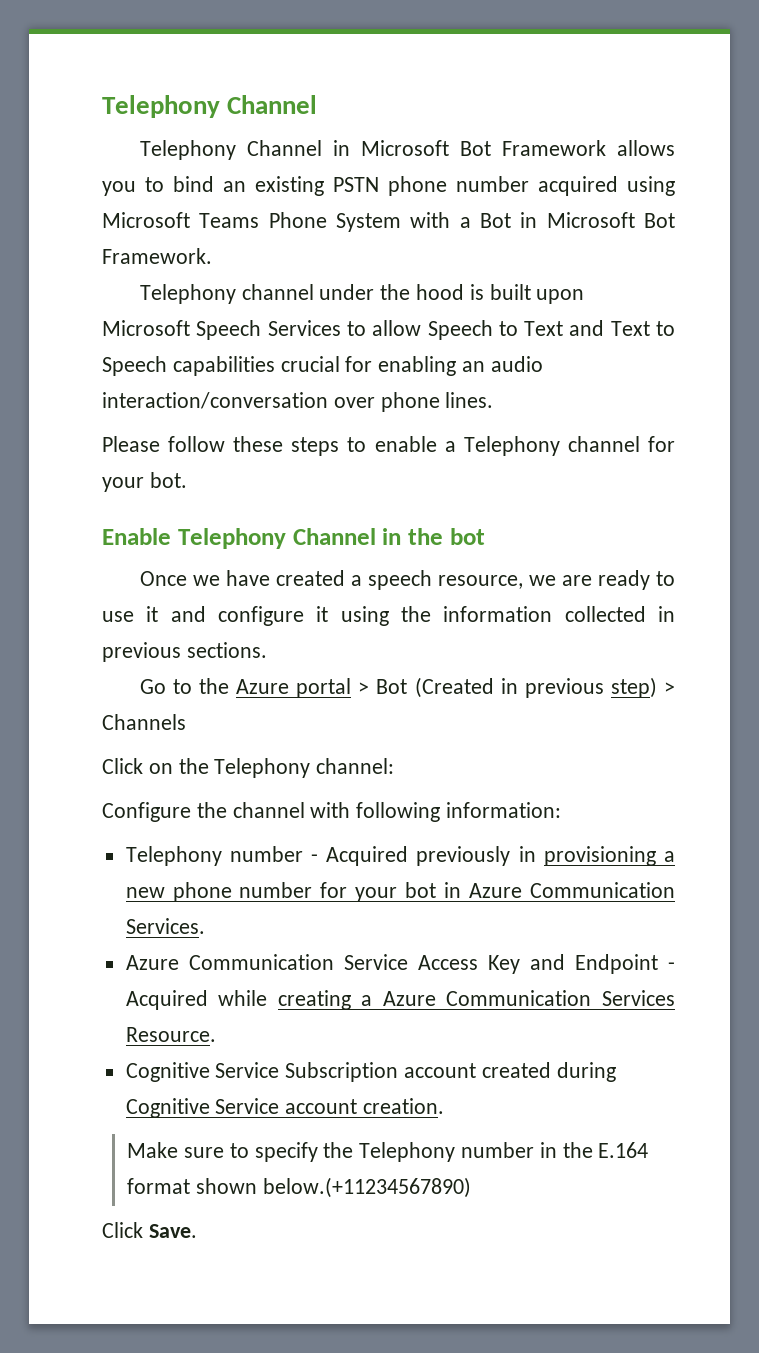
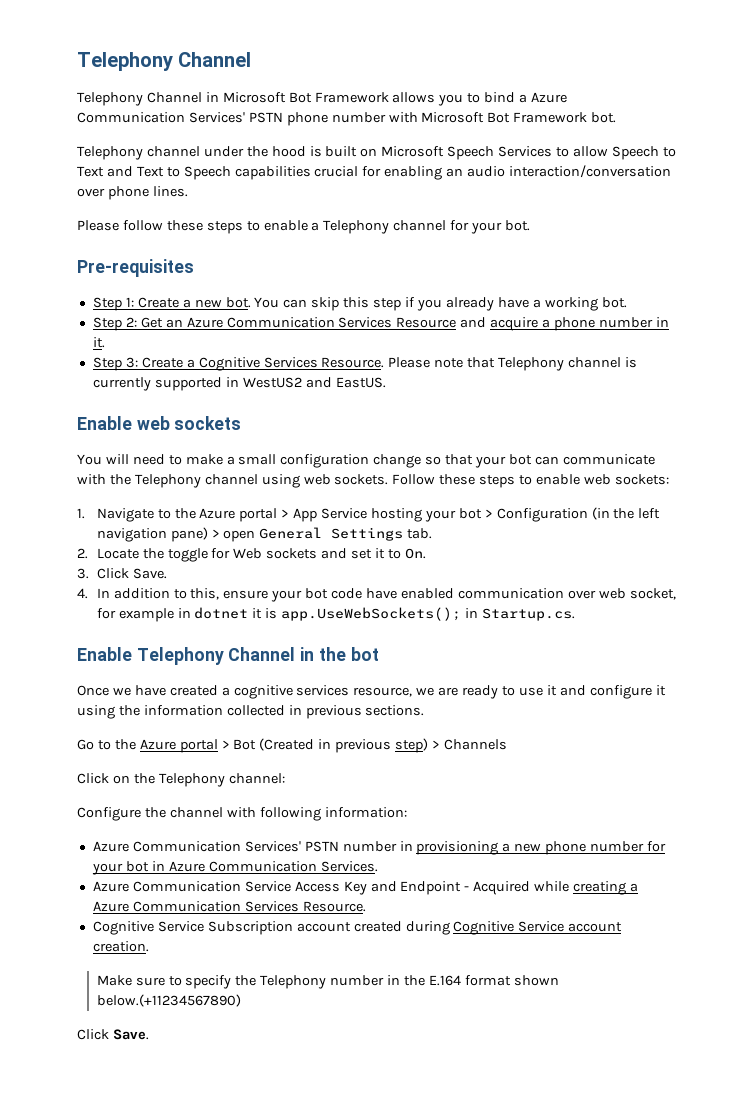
- Telephony Channel in Microsoft Bot Framework allows you to bind an existing PSTN phone number acquired using Microsoft Teams Phone System with a Bot in Microsoft Bot Framework.
+ Telephony Channel in Microsoft Bot Framework allows you to bind a Azure Communication Services' PSTN phone number with Microsoft Bot Framework bot.
- Telephony channel under the hood is built upon Microsoft Speech Services to allow Speech to Text and Text to Speech capabilities crucial for enabling an audio interaction/conversation over phone lines.
+ Telephony channel under the hood is built on Microsoft Speech Services to allow Speech to Text and Text to Speech capabilities crucial for enabling an audio interaction/conversation over phone lines.
+ Pre-requisites
+ Step 1: Create a new bot. You can skip this step if you already have a working bot.
+ Step 2: Get an Azure Communication Services Resource and acquire a phone number in it.
+ Step 3: Create a Cognitive Services Resource. Please note that Telephony channel is currently supported in WestUS2 and EastUS.
+ Enable web sockets
+ You will need to make a small configuration change so that your bot can communicate with the Telephony channel using web sockets. Follow these steps to enable web sockets:
+ 1. Navigate to the Azure portal > App Service hosting your bot > Configuration (in the left navigation pane) > open General Settings tab.
+ 2. Locate the toggle for Web sockets and set it to On.
+ 3. Click Save.
+ 4. In addition to this, ensure your bot code have enabled communication over web socket, for example in dotnet it is app.UseWebSockets(); in Startup.cs.
- Once we have created a speech resource, we are ready to use it and configure it using the information collected in previous sections.
+ Once we have created a cognitive services resource, we are ready to use it and configure it using the information collected in previous sections.
- Telephony number - Acquired previously in provisioning a new phone number for your bot in Azure Communication Services.
+ Azure Communication Services' PSTN number in provisioning a new phone number for your bot in Azure Communication Services.

